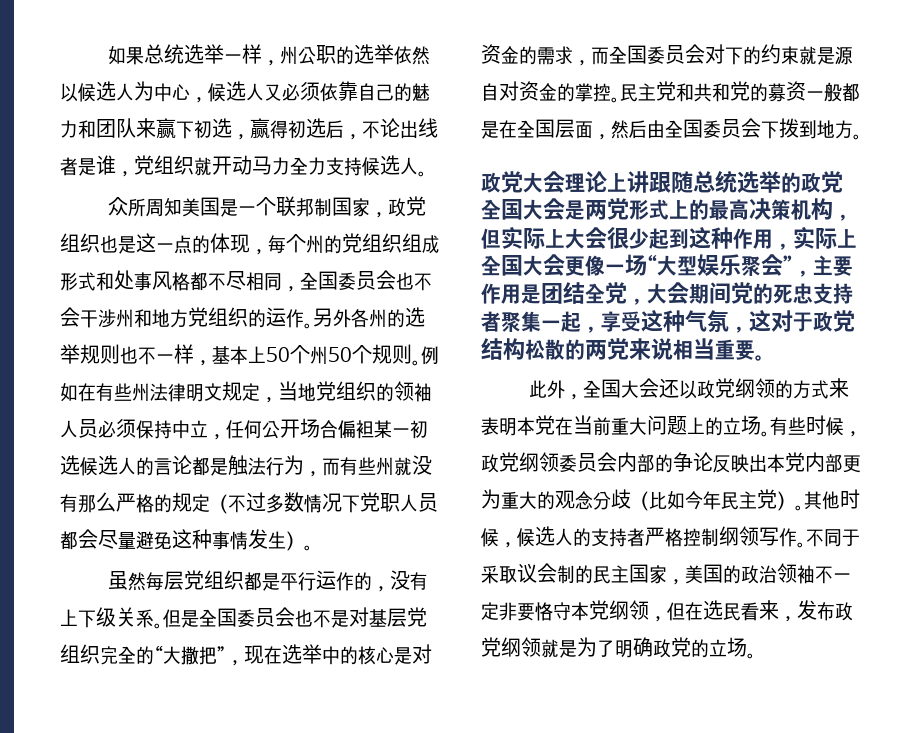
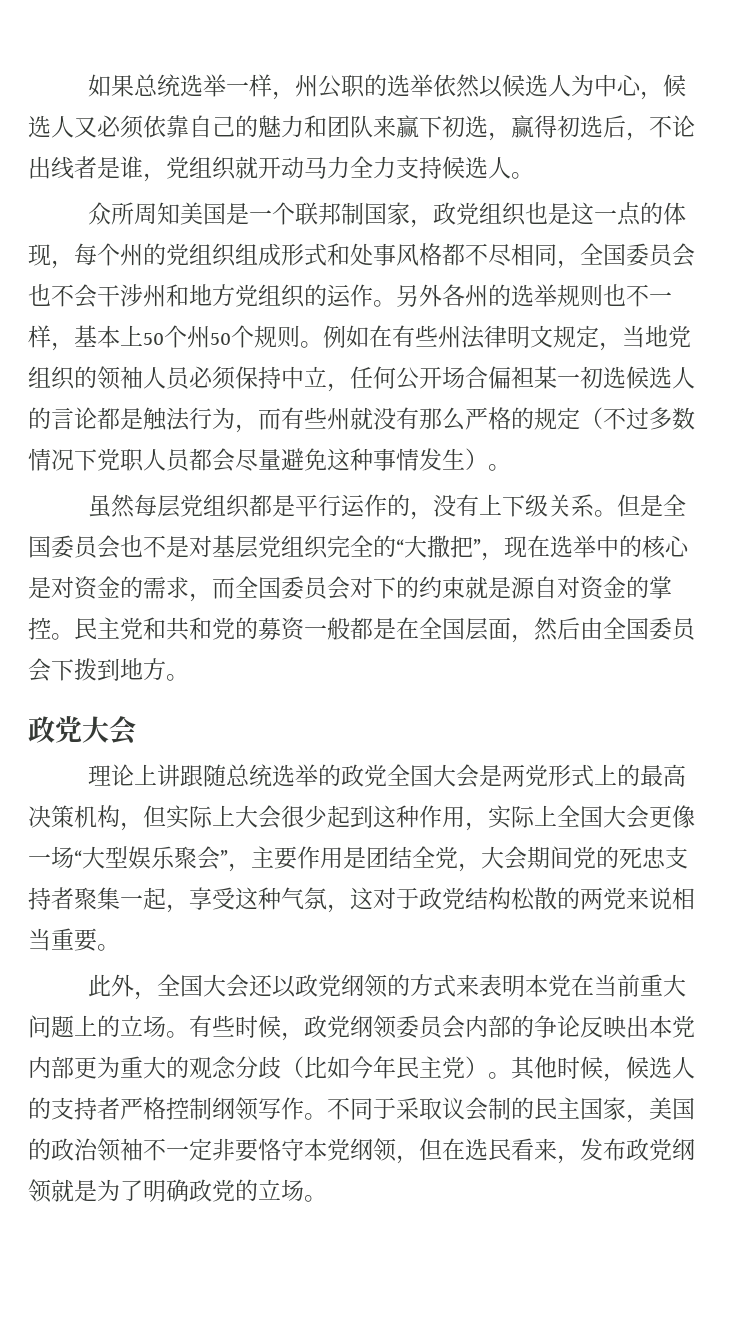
- 政党大会理论上讲跟随总统选举的政党全国大会是两党形式上的最高决策机构，但实际上大会很少起到这种作用，实际上全国大会更像一场“大型娱乐聚会”，主要作用是团结全党，大会期间党的死忠支持者聚集一起，享受这种气氛，这对于政党结构松散的两党来说相当重要。
+ 政党大会
+ 理论上讲跟随总统选举的政党全国大会是两党形式上的最高决策机构，但实际上大会很少起到这种作用，实际上全国大会更像一场“大型娱乐聚会”，主要作用是团结全党，大会期间党的死忠支持者聚集一起，享受这种气氛，这对于政党结构松散的两党来说相当重要。

